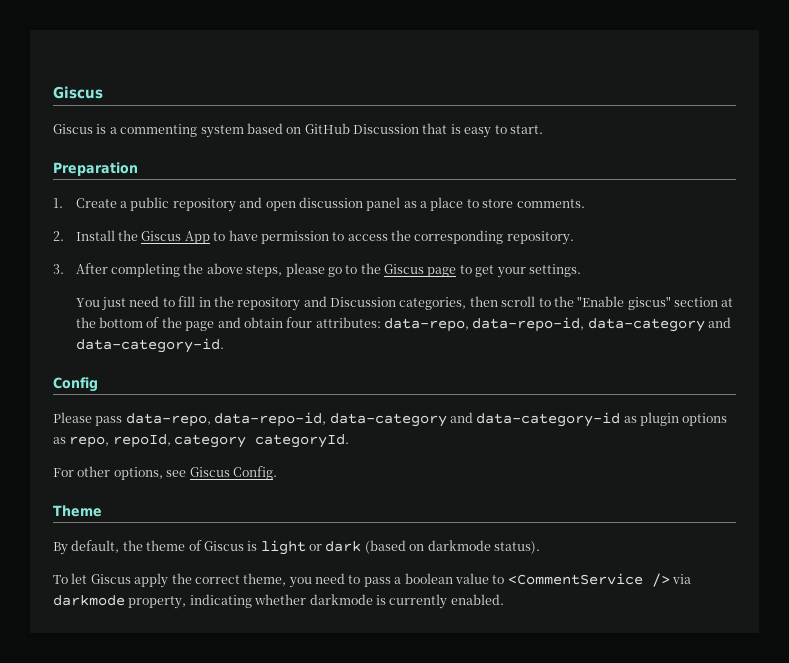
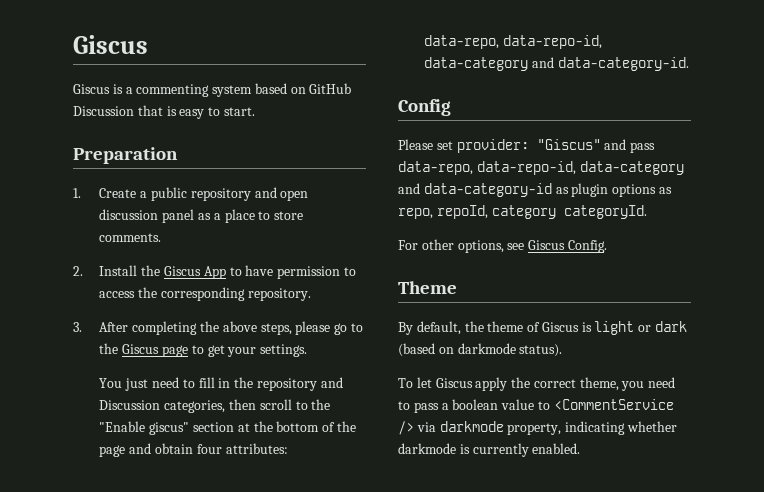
- Please pass data-repo, data-repo-id, data-category and data-category-id as plugin options as repo, repoId, category categoryId.
+ Please set provider: "Giscus" and pass data-repo, data-repo-id, data-category and data-category-id as plugin options as repo, repoId, category categoryId.

